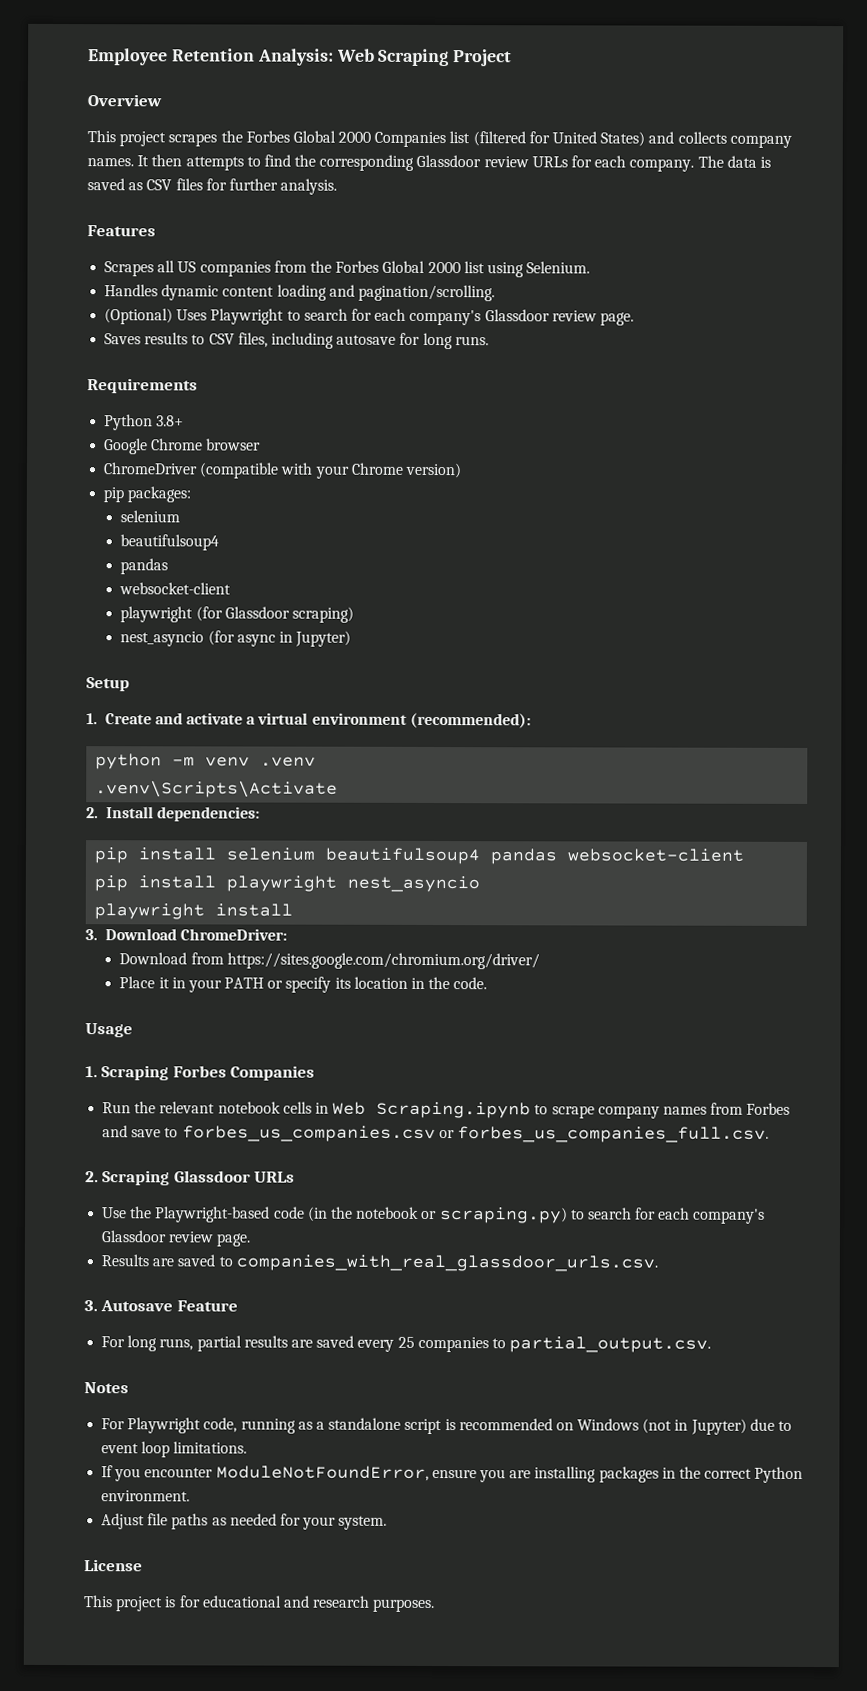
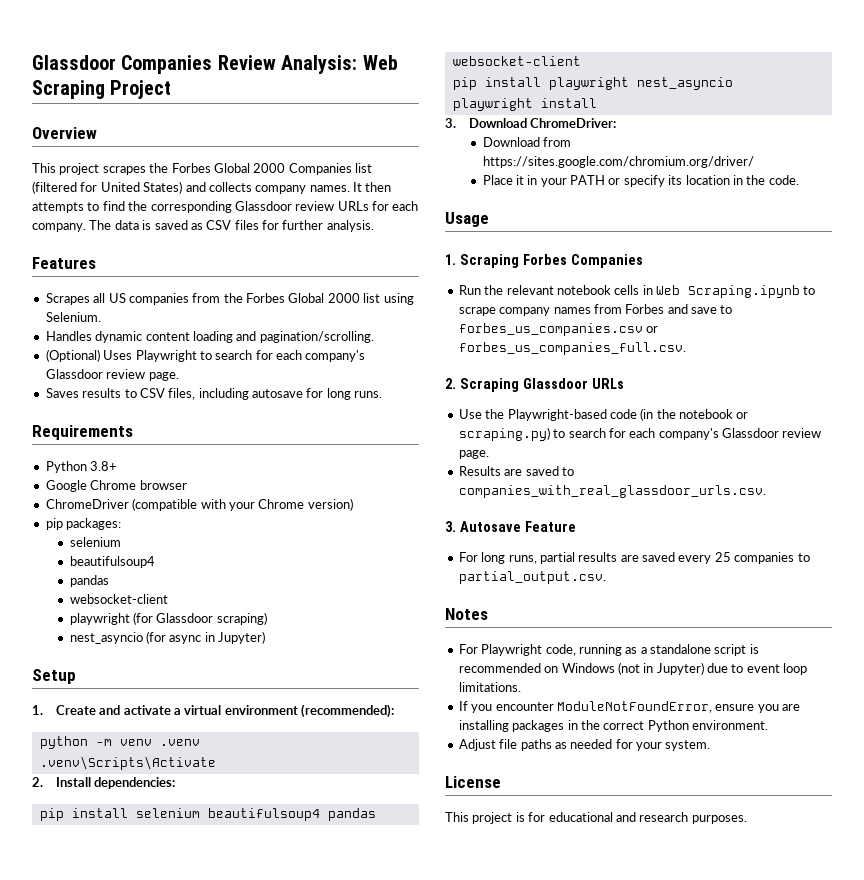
- Employee Retention Analysis: Web Scraping Project
+ Glassdoor Companies Review Analysis: Web Scraping Project

